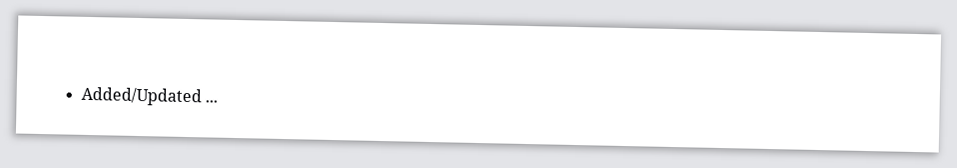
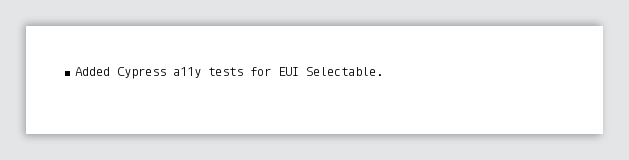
- Added/Updated ...
+ Added Cypress a11y tests for EUI Selectable.

